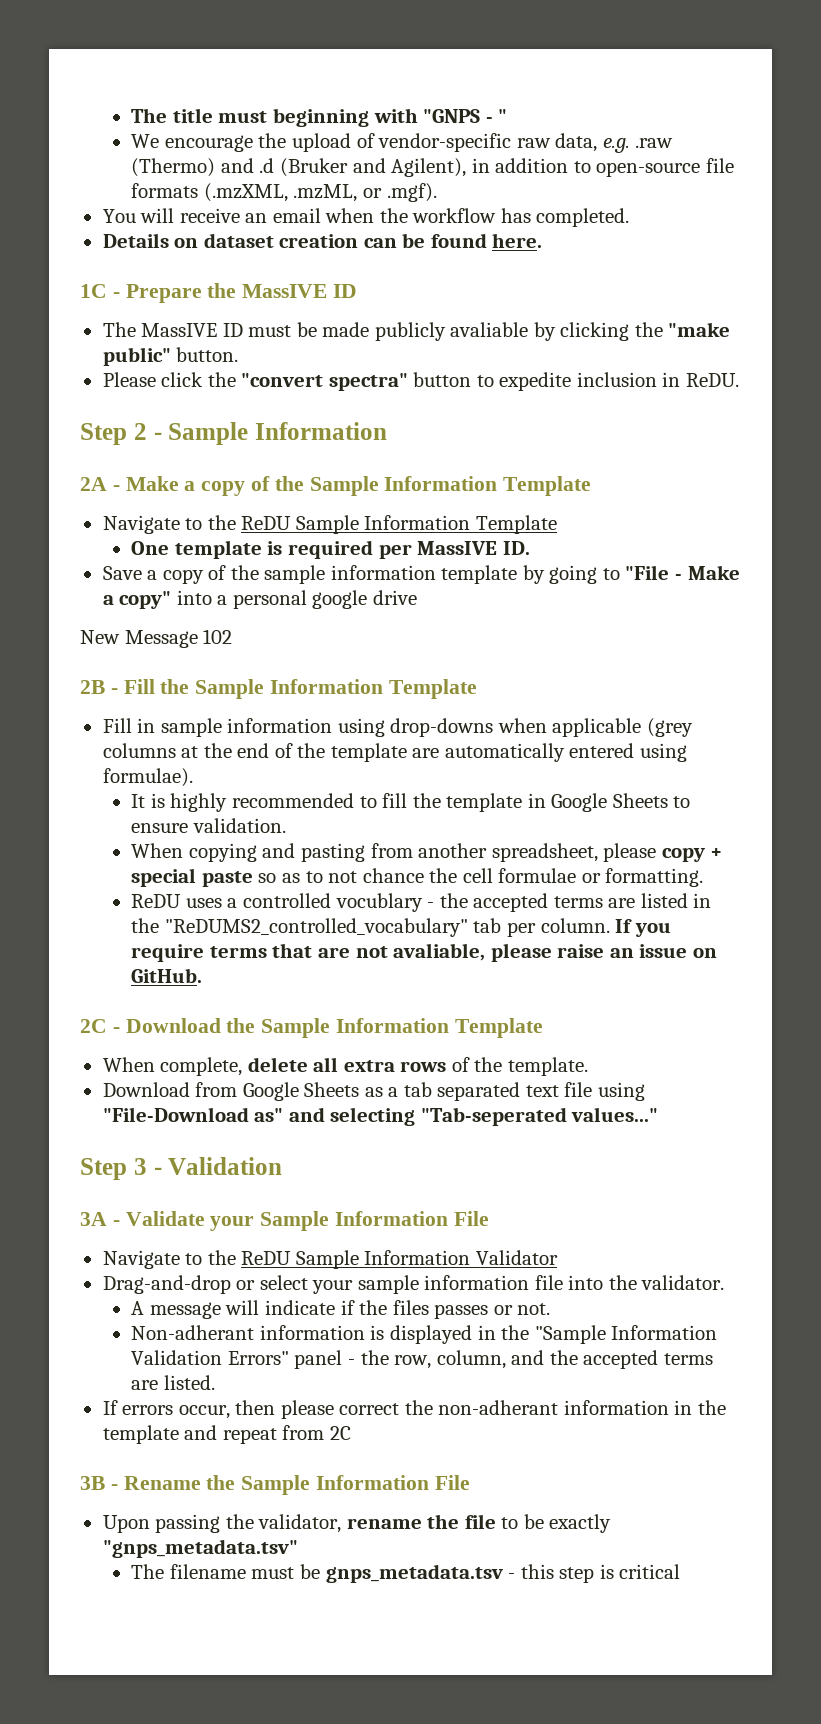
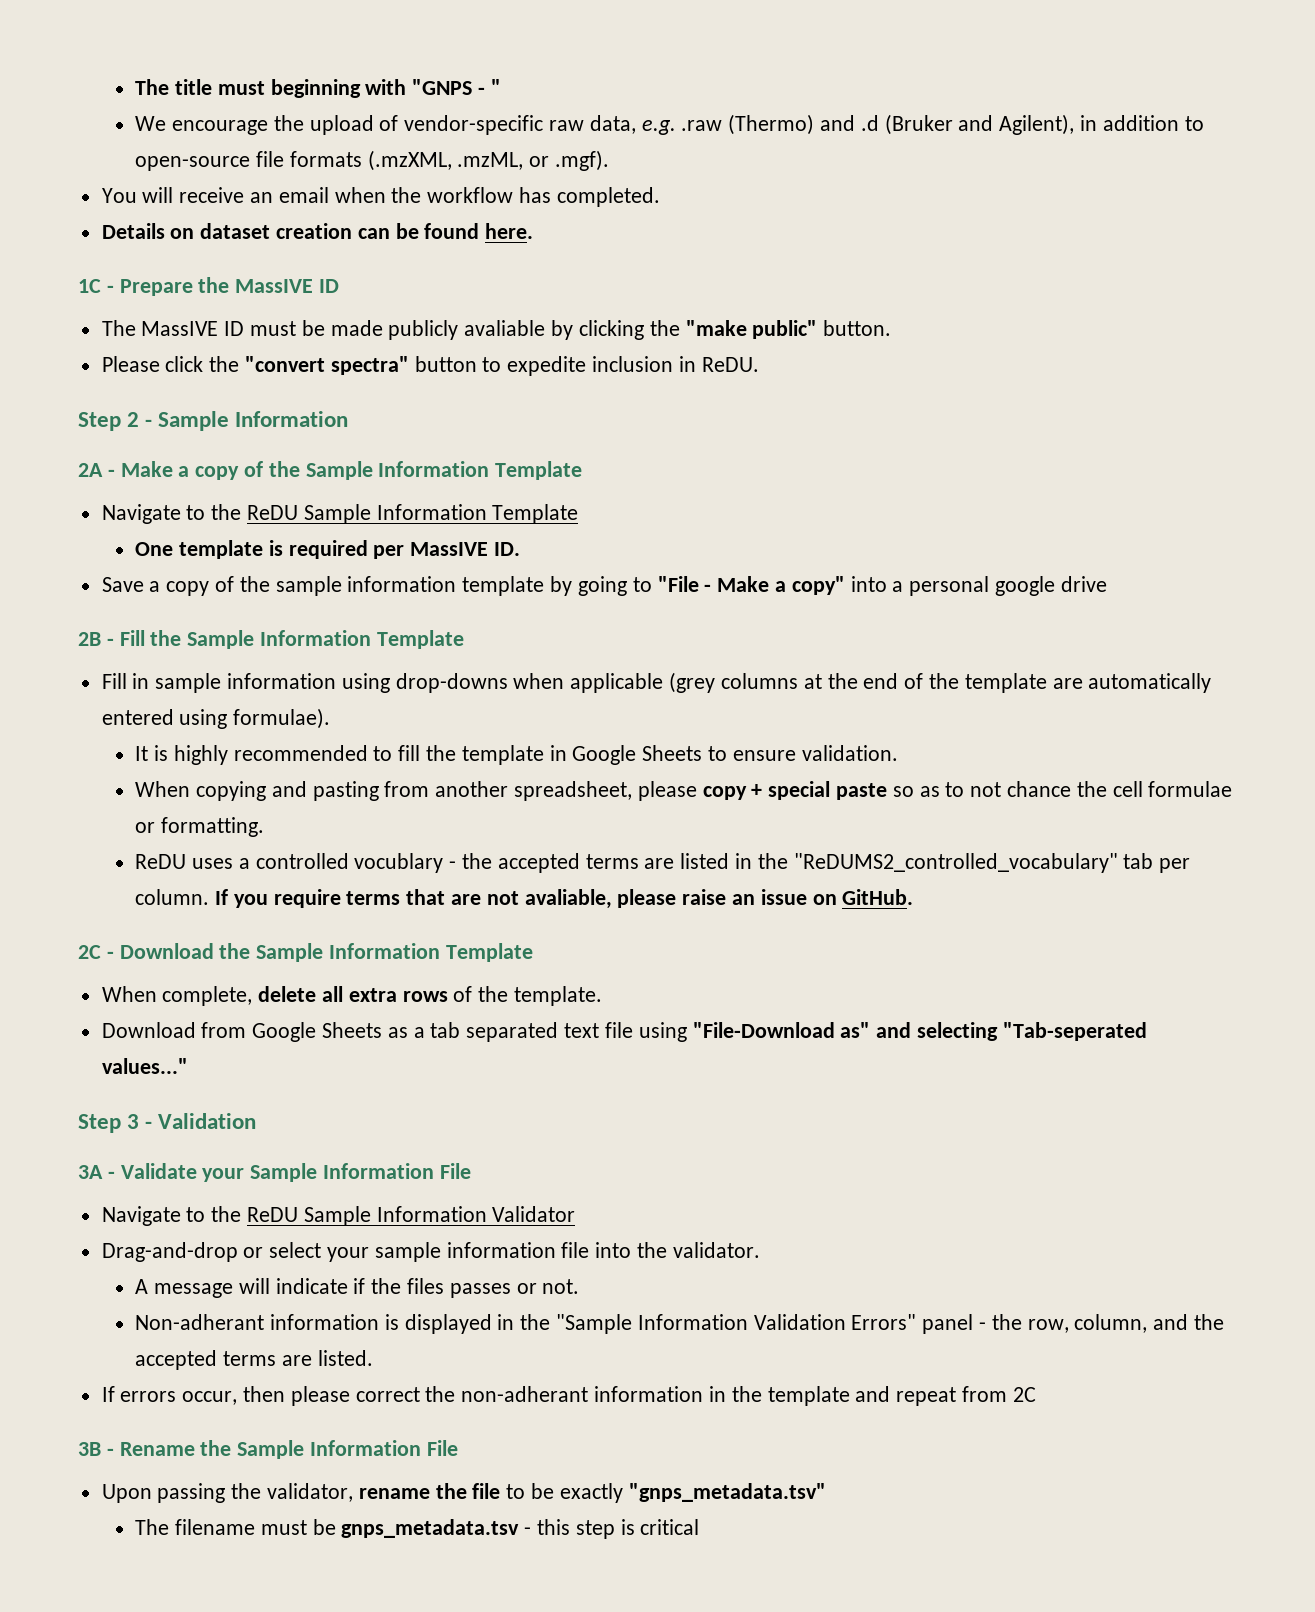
- New Message 102

